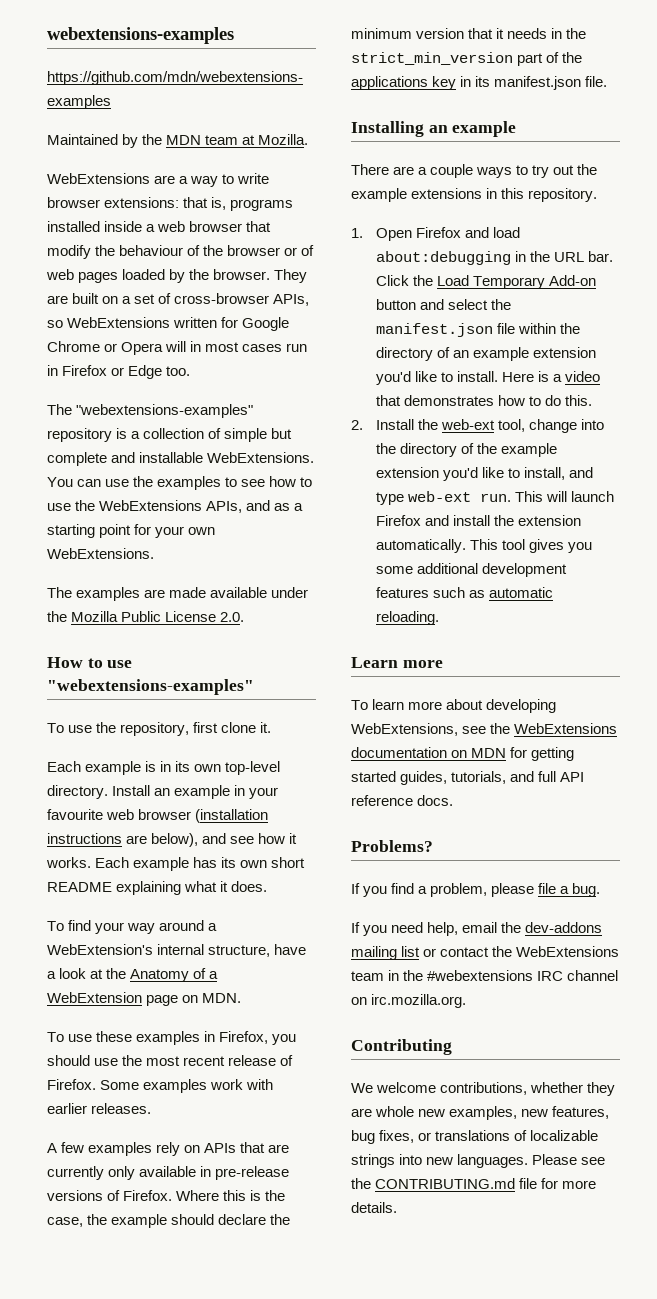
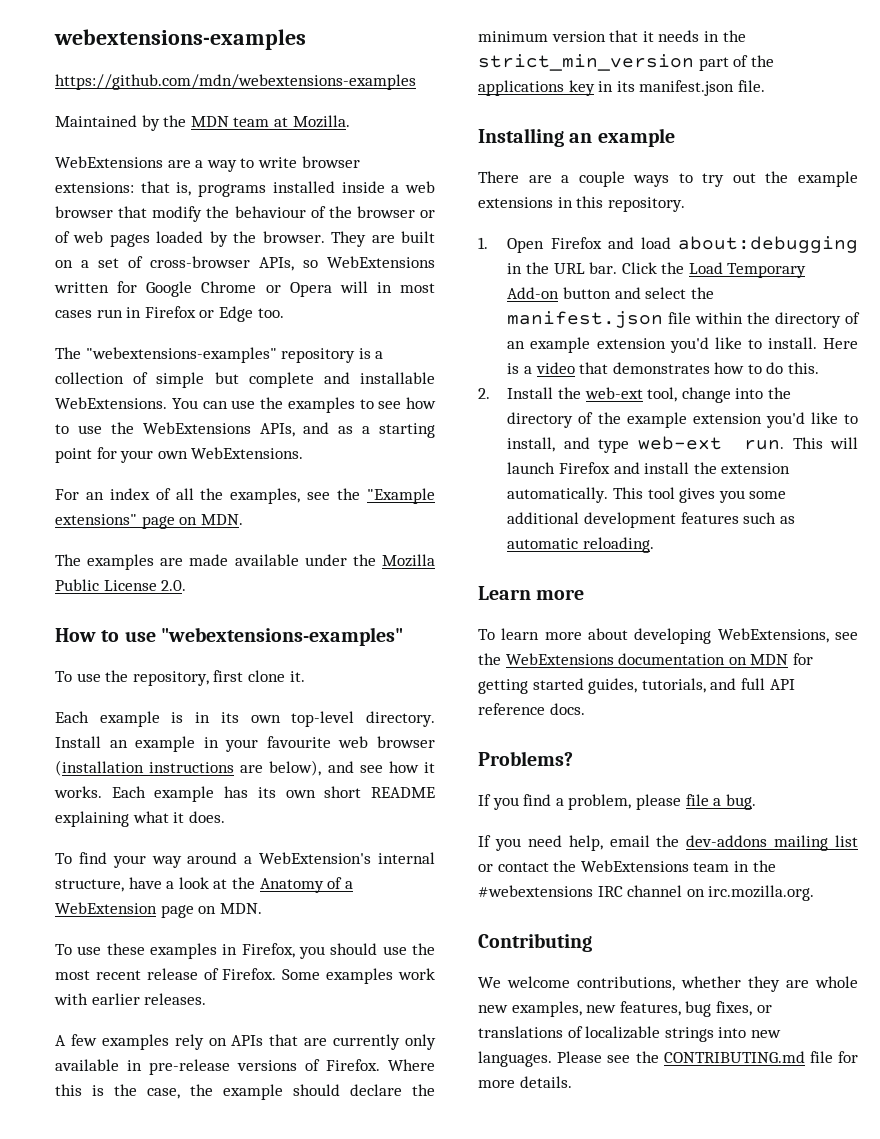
+ For an index of all the examples, see the "Example extensions" page on MDN.

